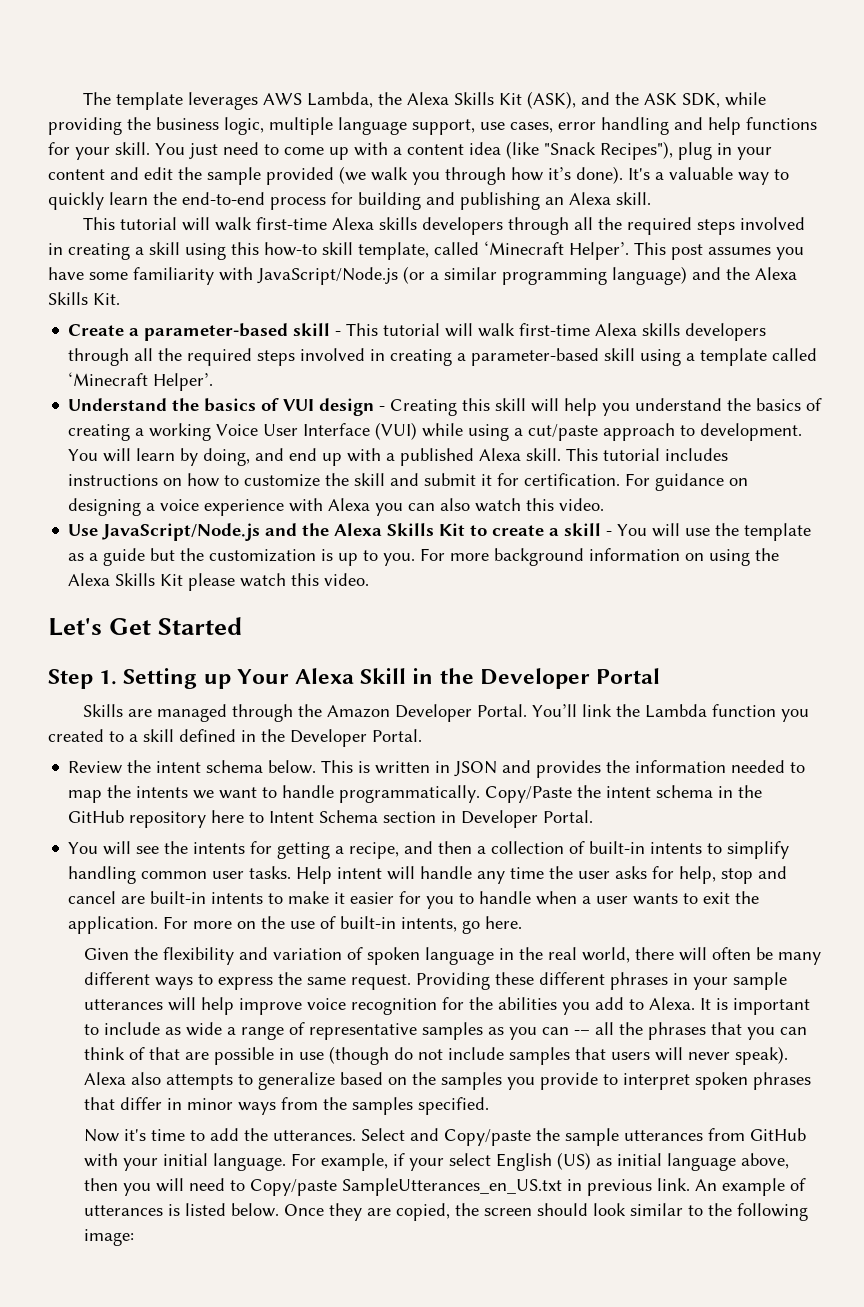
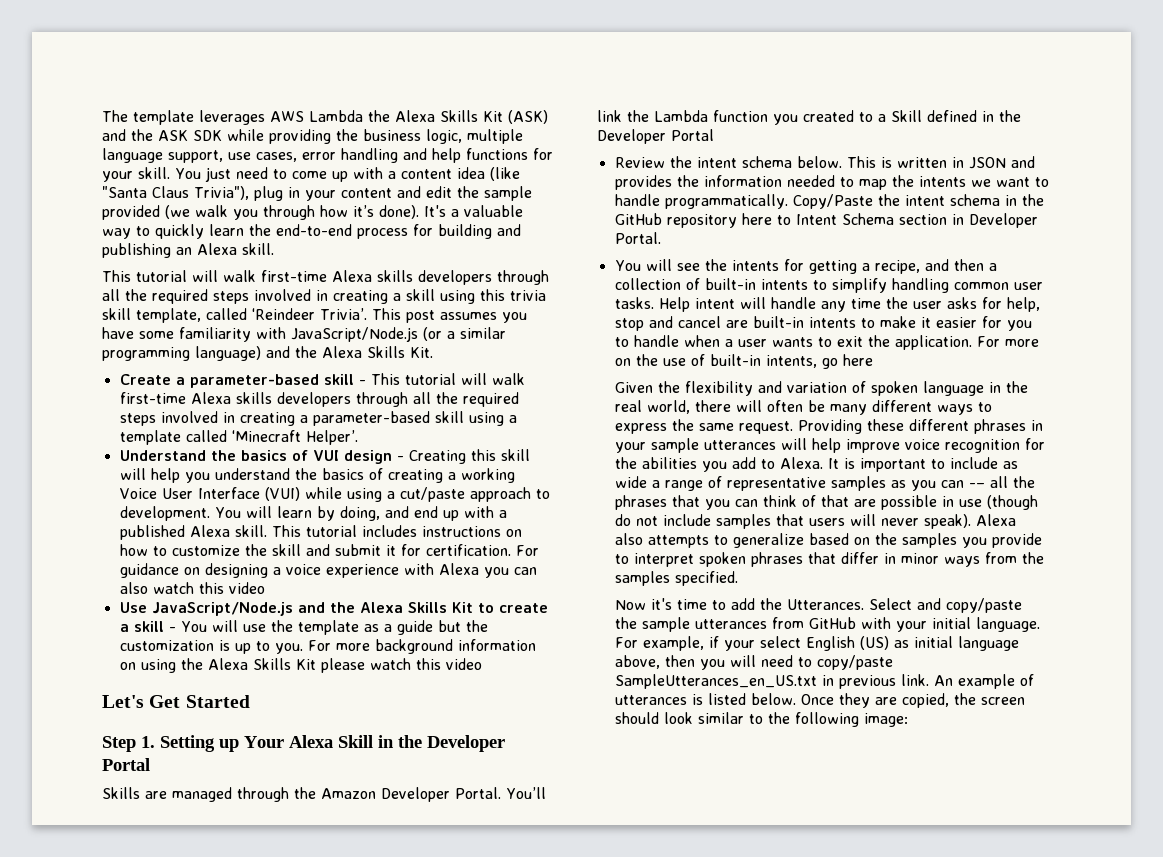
- The template leverages AWS Lambda, the Alexa Skills Kit (ASK), and the ASK SDK, while providing the business logic, multiple language support, use cases, error handling and help functions for your skill.
+ The template leverages AWS Lambda the Alexa Skills Kit (ASK) and the ASK SDK while providing the business logic, multiple language support, use cases, error handling and help functions for your skill.
- You just need to come up with a content idea (like "Snack Recipes"), plug in your content and edit the sample provided (we walk you through how it’s done).
+ You just need to come up with a content idea (like "Santa Claus Trivia"), plug in your content and edit the sample provided (we walk you through how it’s done).
- This tutorial will walk first-time Alexa skills developers through all the required steps involved in creating a skill using this how-to skill template, called ‘Minecraft Helper’.
+ This tutorial will walk first-time Alexa skills developers through all the required steps involved in creating a skill using this trivia skill template, called ‘Reindeer Trivia’.
- For guidance on designing a voice experience with Alexa you can also watch this video.
+ For guidance on designing a voice experience with Alexa you can also watch this video
- For more background information on using the Alexa Skills Kit please watch this video.
+ For more background information on using the Alexa Skills Kit please watch this video
- You’ll link the Lambda function you created to a skill defined in the Developer Portal.
+ You’ll link the Lambda function you created to a Skill defined in the Developer Portal
- For more on the use of built-in intents, go here.
+ For more on the use of built-in intents, go here
- Now it's time to add the utterances.
+ Now it's time to add the Utterances.
- Select and Copy/paste the sample utterances from GitHub with your initial language.
+ Select and copy/paste the sample utterances from GitHub with your initial language.
- For example, if your select English (US) as initial language above, then you will need to Copy/paste SampleUtterances_en_US.txt in previous link.
+ For example, if your select English (US) as initial language above, then you will need to copy/paste SampleUtterances_en_US.txt in previous link.

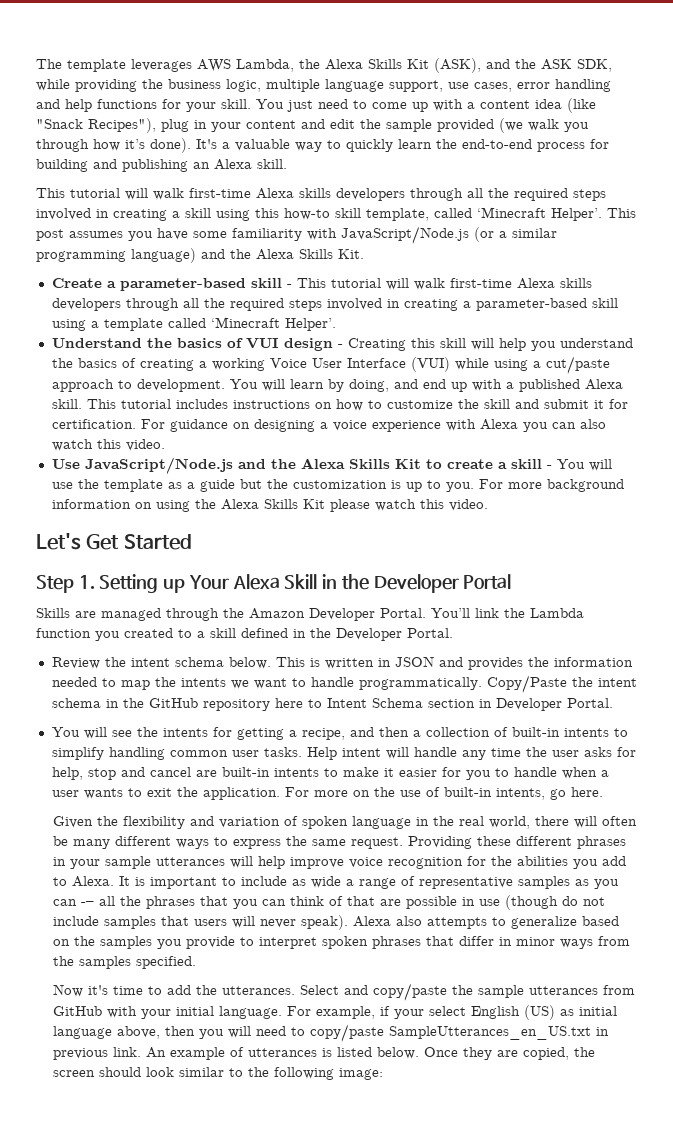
- The template leverages AWS Lambda the Alexa Skills Kit (ASK) and the ASK SDK while providing the business logic, multiple language support, use cases, error handling and help functions for your skill.
+ The template leverages AWS Lambda, the Alexa Skills Kit (ASK), and the ASK SDK, while providing the business logic, multiple language support, use cases, error handling and help functions for your skill.
- You just need to come up with a content idea (like "Santa Claus Trivia"), plug in your content and edit the sample provided (we walk you through how it’s done).
+ You just need to come up with a content idea (like "Snack Recipes"), plug in your content and edit the sample provided (we walk you through how it’s done).
- This tutorial will walk first-time Alexa skills developers through all the required steps involved in creating a skill using this trivia skill template, called ‘Reindeer Trivia’.
+ This tutorial will walk first-time Alexa skills developers through all the required steps involved in creating a skill using this how-to skill template, called ‘Minecraft Helper’.
- For guidance on designing a voice experience with Alexa you can also watch this video
+ For guidance on designing a voice experience with Alexa you can also watch this video.
- For more background information on using the Alexa Skills Kit please watch this video
+ For more background information on using the Alexa Skills Kit please watch this video.
- You’ll link the Lambda function you created to a Skill defined in the Developer Portal
+ You’ll link the Lambda function you created to a skill defined in the Developer Portal.
- For more on the use of built-in intents, go here
+ For more on the use of built-in intents, go here.
- Now it's time to add the Utterances.
+ Now it's time to add the utterances.

